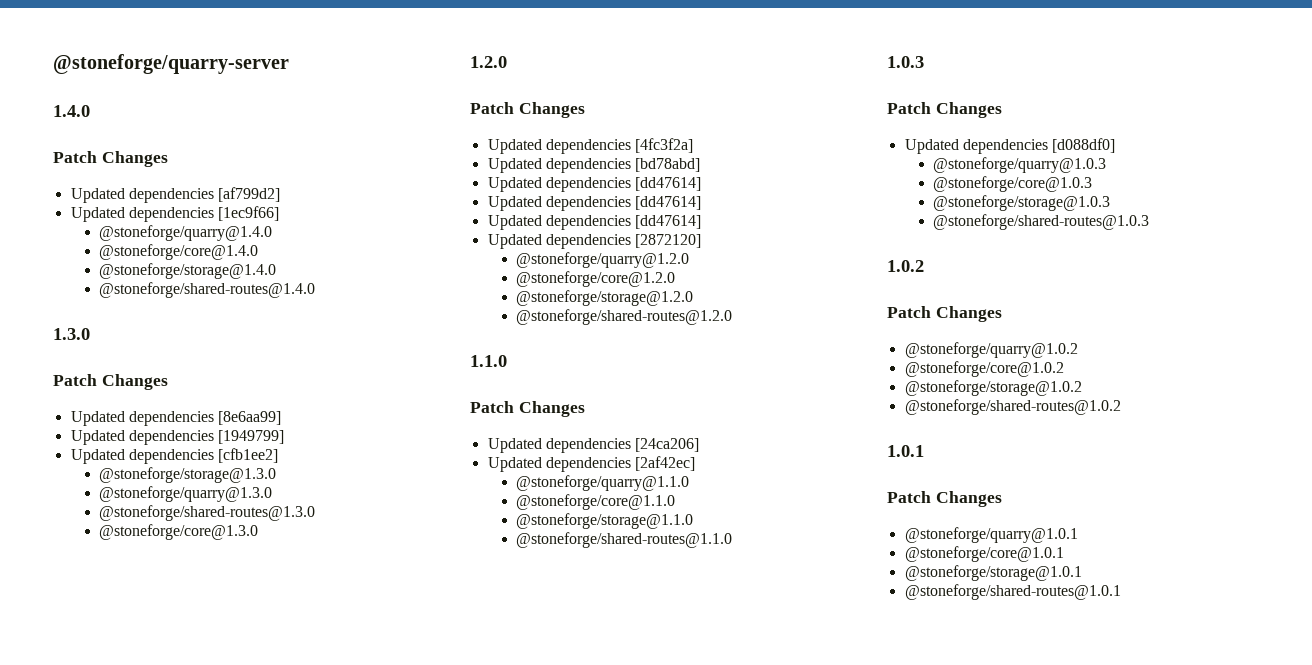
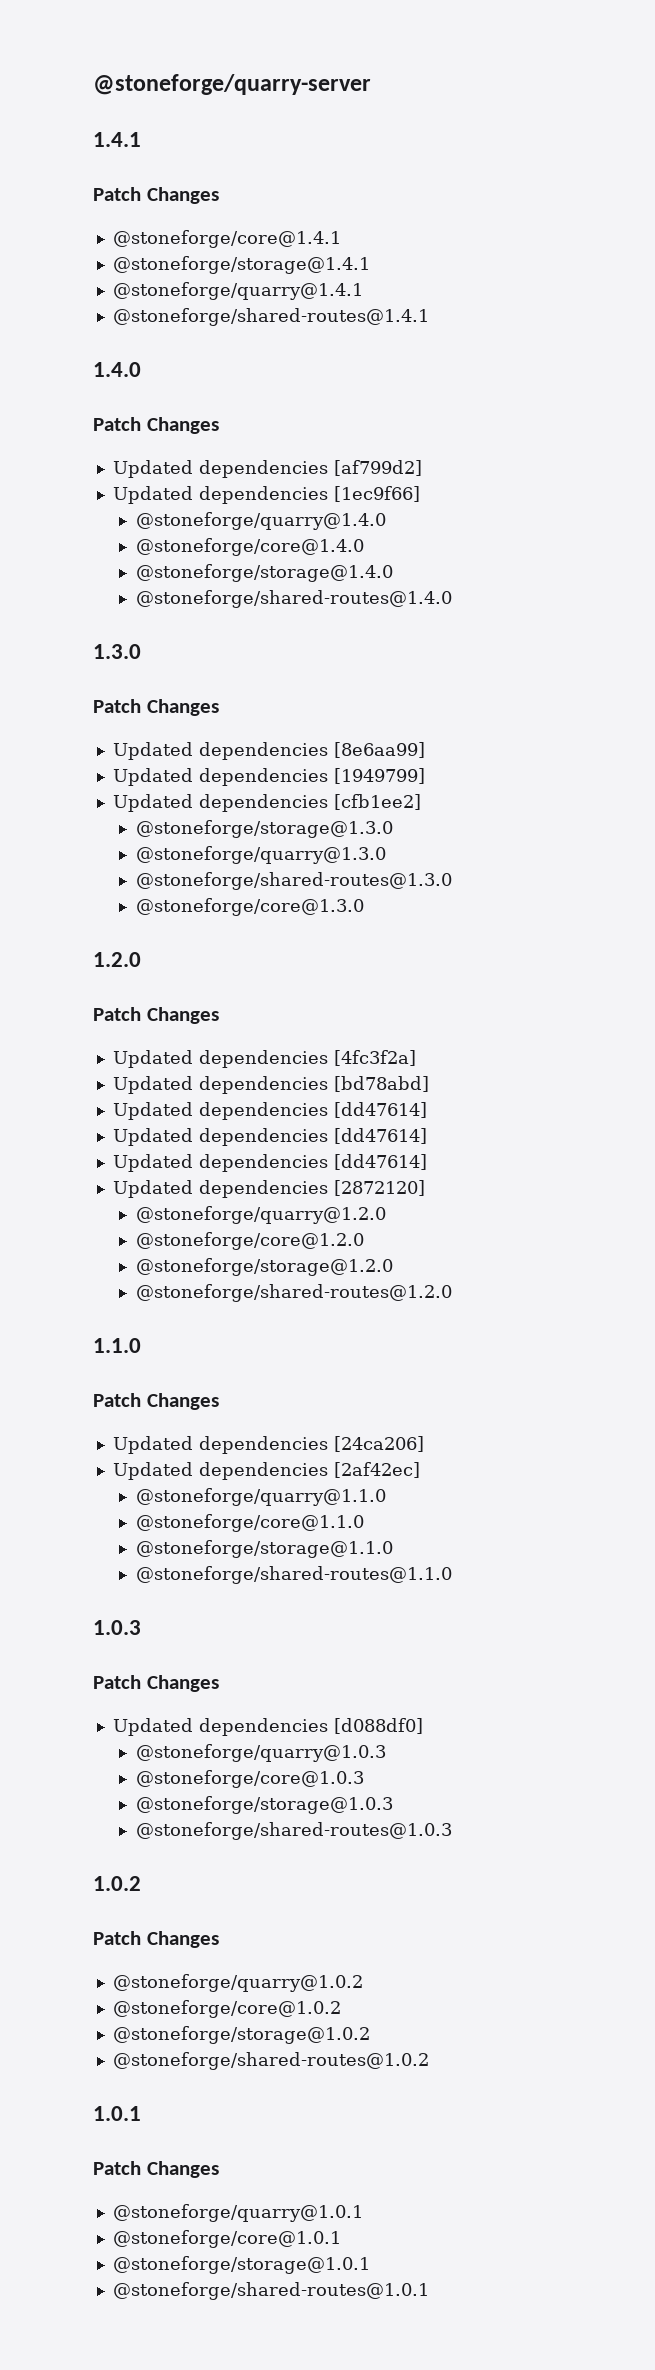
+ 1.4.1
+ Patch Changes
+ @stoneforge/core@1.4.1
+ @stoneforge/storage@1.4.1
+ @stoneforge/quarry@1.4.1
+ @stoneforge/shared-routes@1.4.1

